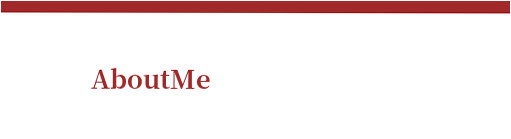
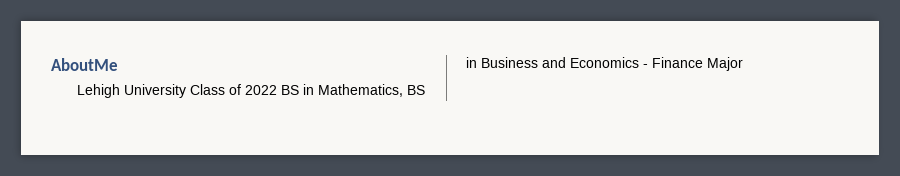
+ Lehigh University Class of 2022 BS in Mathematics, BS in Business and Economics - Finance Major

